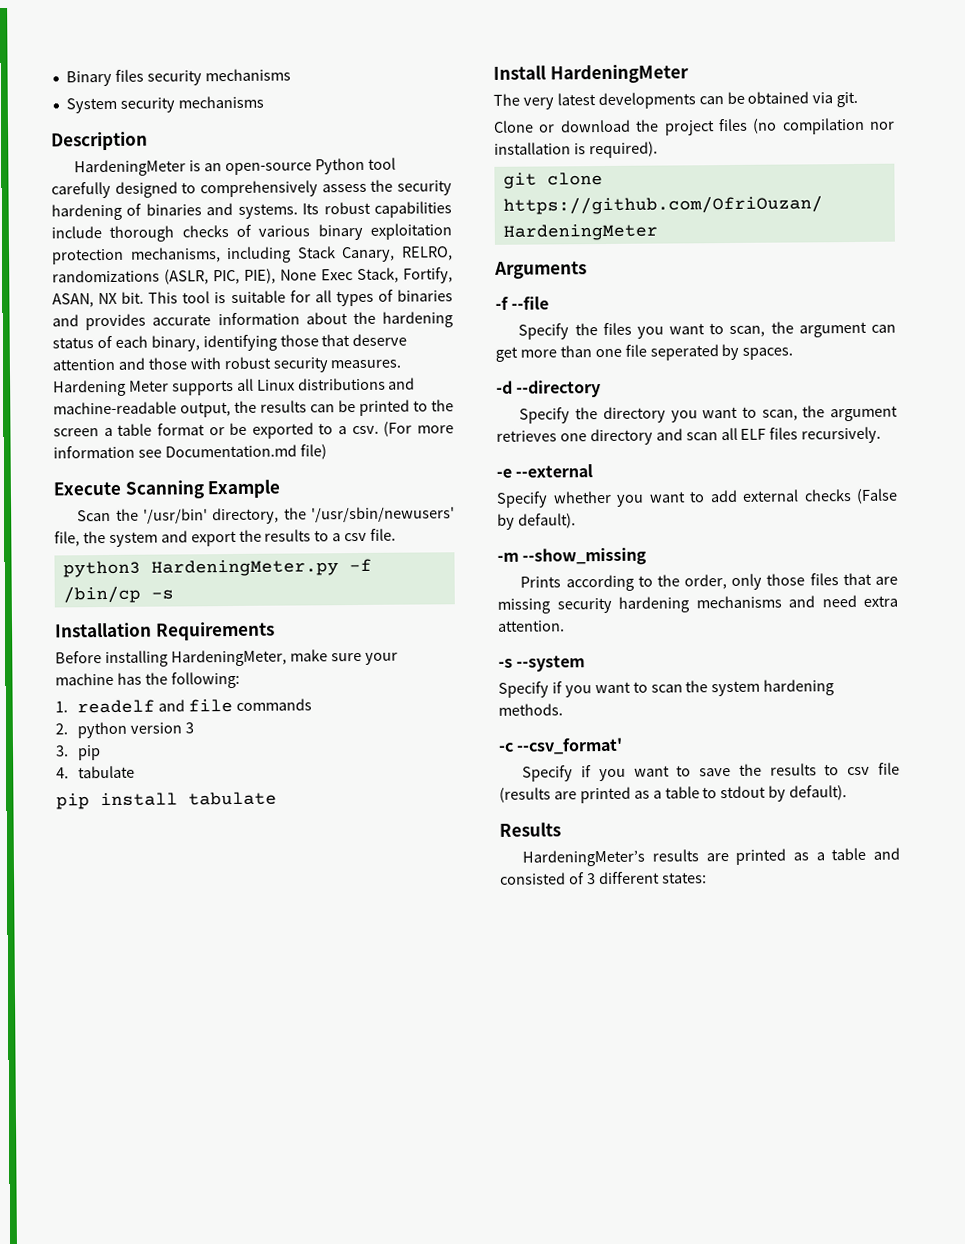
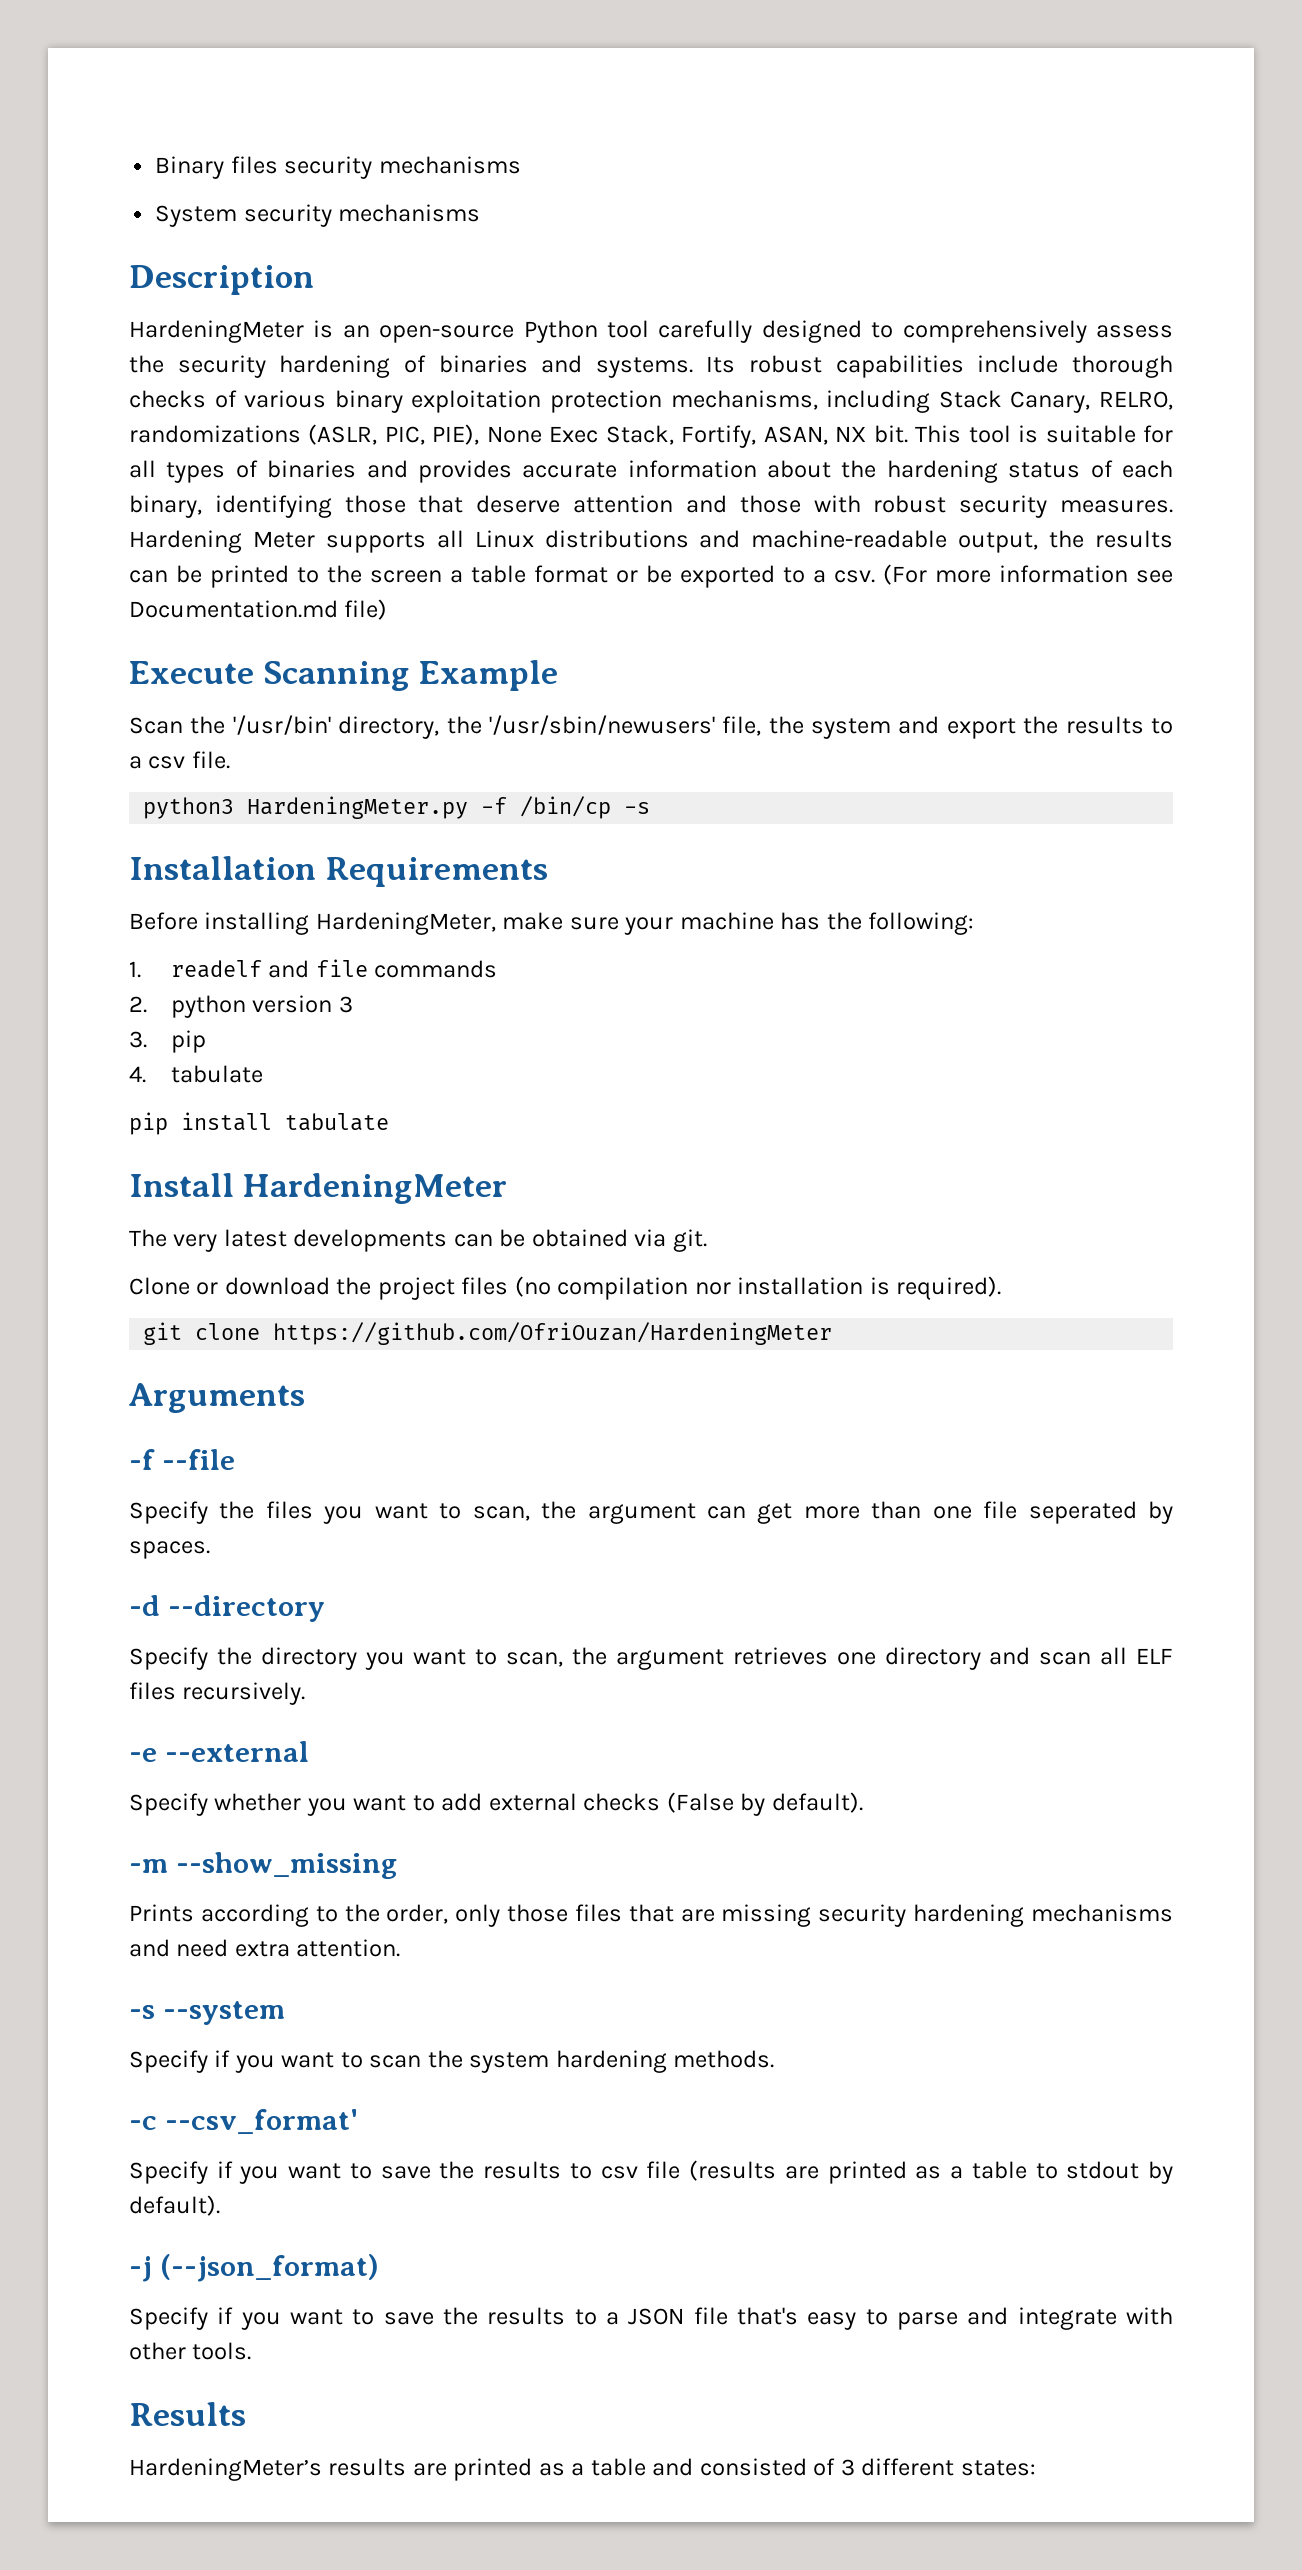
+ -j (--json_format)
+ Specify if you want to save the results to a JSON file that's easy to parse and integrate with other tools.

